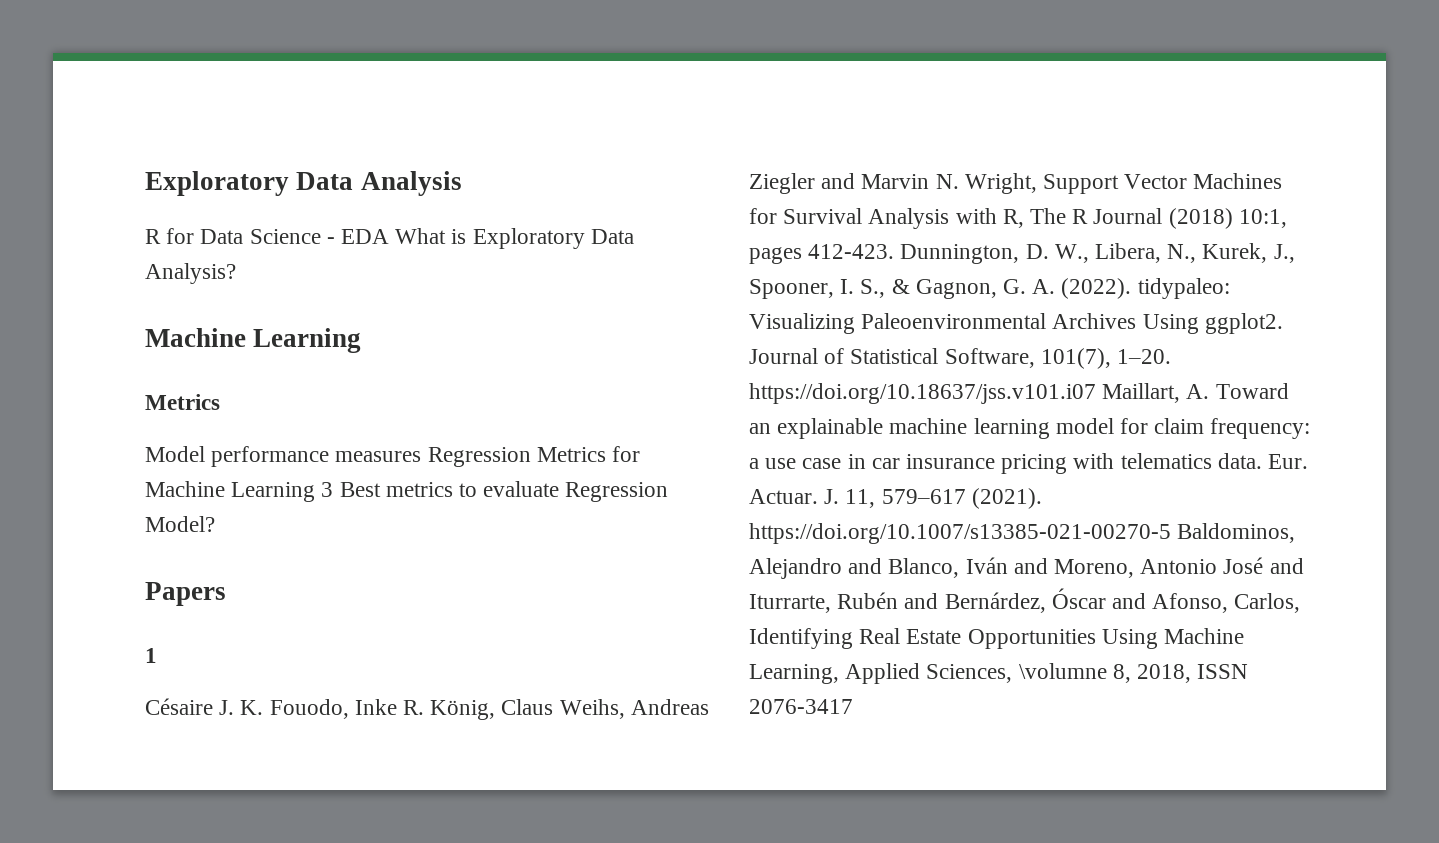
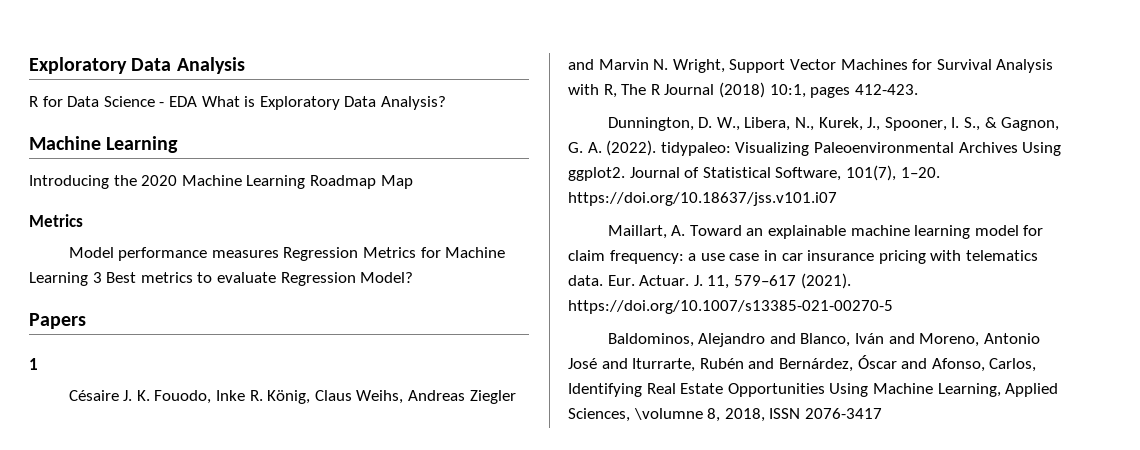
+ Introducing the 2020 Machine Learning Roadmap Map
- Césaire J. K. Fouodo, Inke R. König, Claus Weihs, Andreas Ziegler and Marvin N. Wright, Support Vector Machines for Survival Analysis with R, The R Journal (2018) 10:1, pages 412-423. Dunnington, D. W., Libera, N., Kurek, J., Spooner, I. S., & Gagnon, G. A. (2022). tidypaleo: Visualizing Paleoenvironmental Archives Using ggplot2.
+ Césaire J. K. Fouodo, Inke R. König, Claus Weihs, Andreas Ziegler and Marvin N. Wright, Support Vector Machines for Survival Analysis with R, The R Journal (2018) 10:1, pages 412-423.
+ Dunnington, D. W., Libera, N., Kurek, J., Spooner, I. S., & Gagnon, G. A. (2022). tidypaleo: Visualizing Paleoenvironmental Archives Using ggplot2.
- Journal of Statistical Software, 101(7), 1–20. https://doi.org/10.18637/jss.v101.i07 Maillart, A. Toward an explainable machine learning model for claim frequency: a use case in car insurance pricing with telematics data.
+ Journal of Statistical Software, 101(7), 1–20. https://doi.org/10.18637/jss.v101.i07
+ Maillart, A. Toward an explainable machine learning model for claim frequency: a use case in car insurance pricing with telematics data.
- J. 11, 579–617 (2021). https://doi.org/10.1007/s13385-021-00270-5 Baldominos, Alejandro and Blanco, Iván and Moreno, Antonio José and Iturrarte, Rubén and Bernárdez, Óscar and Afonso, Carlos, Identifying Real Estate Opportunities Using Machine Learning, Applied Sciences, \volumne 8, 2018, ISSN 2076-3417
+ J. 11, 579–617 (2021). https://doi.org/10.1007/s13385-021-00270-5
+ Baldominos, Alejandro and Blanco, Iván and Moreno, Antonio José and Iturrarte, Rubén and Bernárdez, Óscar and Afonso, Carlos, Identifying Real Estate Opportunities Using Machine Learning, Applied Sciences, \volumne 8, 2018, ISSN 2076-3417

